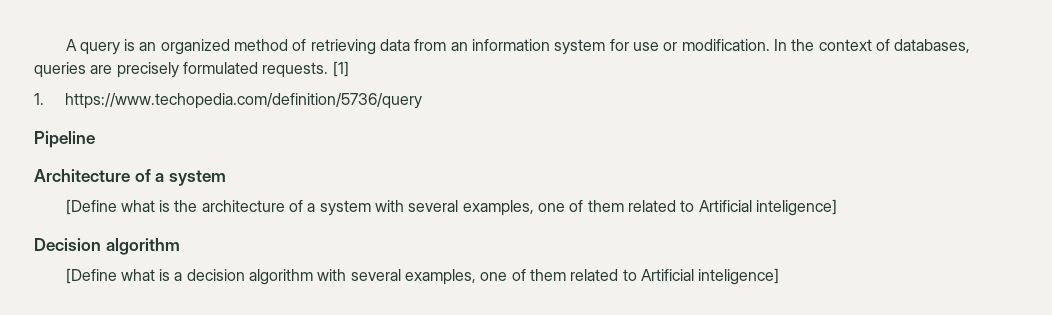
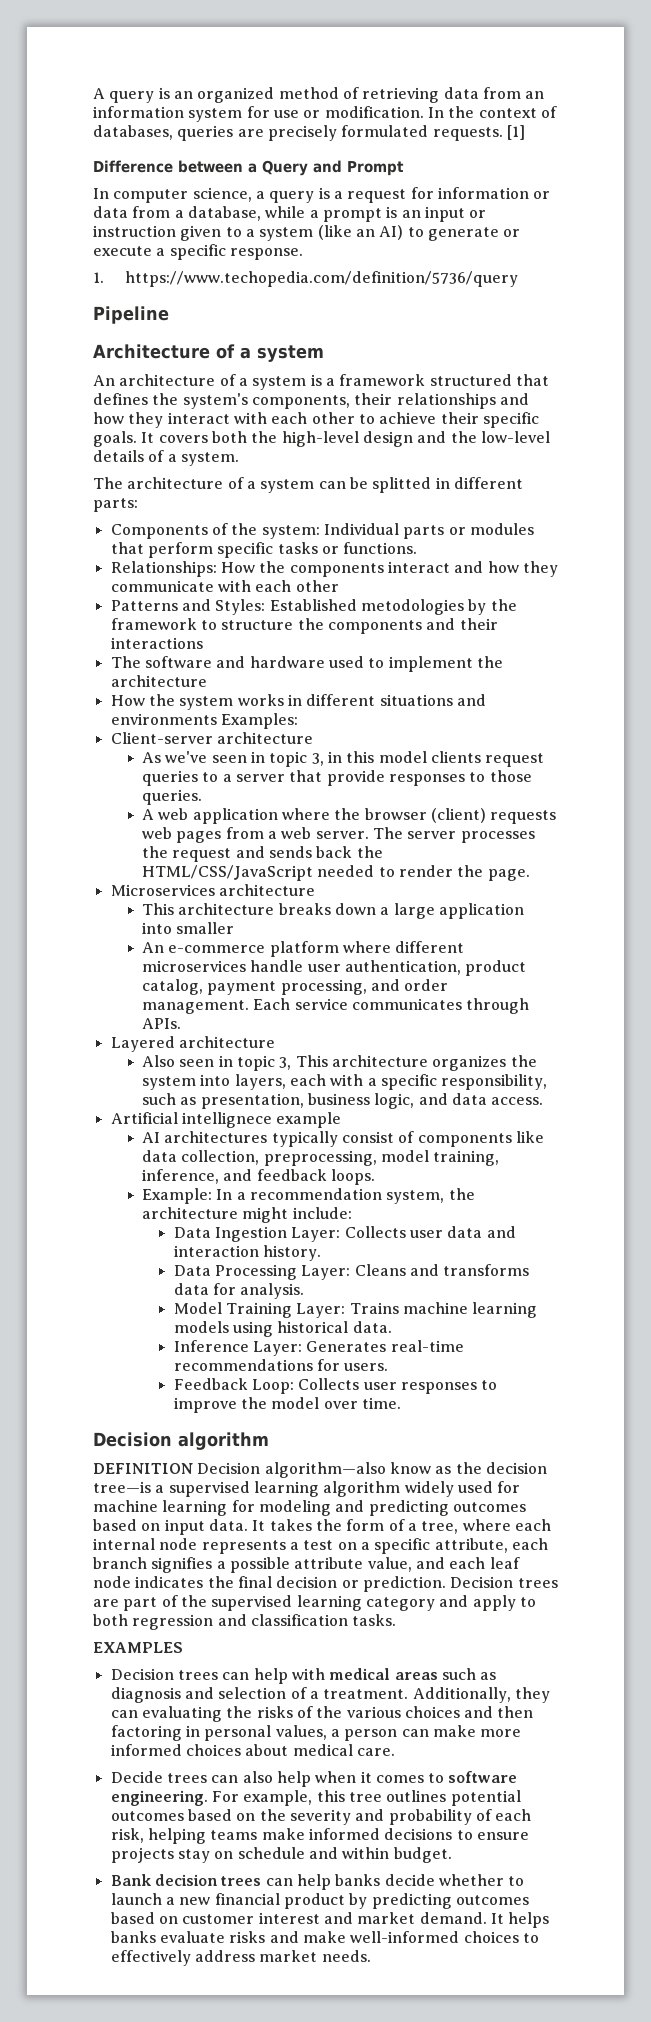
+ Difference between a Query and Prompt
+ In computer science, a query is a request for information or data from a database, while a prompt is an input or instruction given to a system (like an AI) to generate or execute a specific response.
- [Define what is the architecture of a system with several examples, one of them related to Artificial inteligence]
+ An architecture of a system is a framework structured that defines the system's components, their relationships and how they interact with each other to achieve their specific goals. It covers both the high-level design and the low-level details of a system.
+ The architecture of a system can be splitted in different parts:
+ Components of the system: Individual parts or modules that perform specific tasks or functions.
+ Relationships: How the components interact and how they communicate with each other
+ Patterns and Styles: Established metodologies by the framework to structure the components and their interactions
+ The software and hardware used to implement the architecture
+ How the system works in different situations and environments Examples:
+ Client-server architecture
+ As we've seen in topic 3, in this model clients request queries to a server that provide responses to those queries.
+ A web application where the browser (client) requests web pages from a web server. The server processes the request and sends back the HTML/CSS/JavaScript needed to render the page.
+ Microservices architecture
+ This architecture breaks down a large application into smaller
+ An e-commerce platform where different microservices handle user authentication, product catalog, payment processing, and order management. Each service communicates through APIs.
+ Layered architecture
+ Also seen in topic 3, This architecture organizes the system into layers, each with a specific responsibility, such as presentation, business logic, and data access.
+ Artificial intellignece example
+ AI architectures typically consist of components like data collection, preprocessing, model training, inference, and feedback loops.
+ Example: In a recommendation system, the architecture might include:
+ Data Ingestion Layer: Collects user data and interaction history.
+ Data Processing Layer: Cleans and transforms data for analysis.
+ Model Training Layer: Trains machine learning models using historical data.
+ Inference Layer: Generates real-time recommendations for users.
+ Feedback Loop: Collects user responses to improve the model over time.
  Decision algorithm
- [Define what is a decision algorithm with several examples, one of them related to Artificial inteligence]
+ DEFINITION Decision algorithm—also know as the decision tree—is a supervised learning algorithm widely used for machine learning for modeling and predicting outcomes based on input data. It takes the form of a tree, where each internal node represents a test on a specific attribute, each branch signifies a possible attribute value, and each leaf node indicates the final decision or prediction. Decision trees are part of the supervised learning category and apply to both regression and classification tasks.
+ EXAMPLES
+ Decision trees can help with medical areas such as diagnosis and selection of a treatment. Additionally, they can evaluating the risks of the various choices and then factoring in personal values, a person can make more informed choices about medical care.
+ Decide trees can also help when it comes to software engineering. For example, this tree outlines potential outcomes based on the severity and probability of each risk, helping teams make informed decisions to ensure projects stay on schedule and within budget.
+ Bank decision trees can help banks decide whether to launch a new financial product by predicting outcomes based on customer interest and market demand. It helps banks evaluate risks and make well-informed choices to effectively address market needs.

